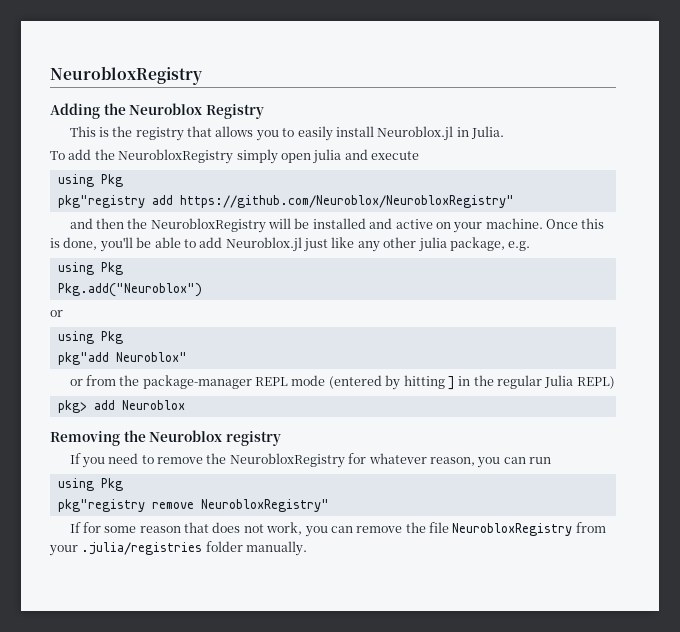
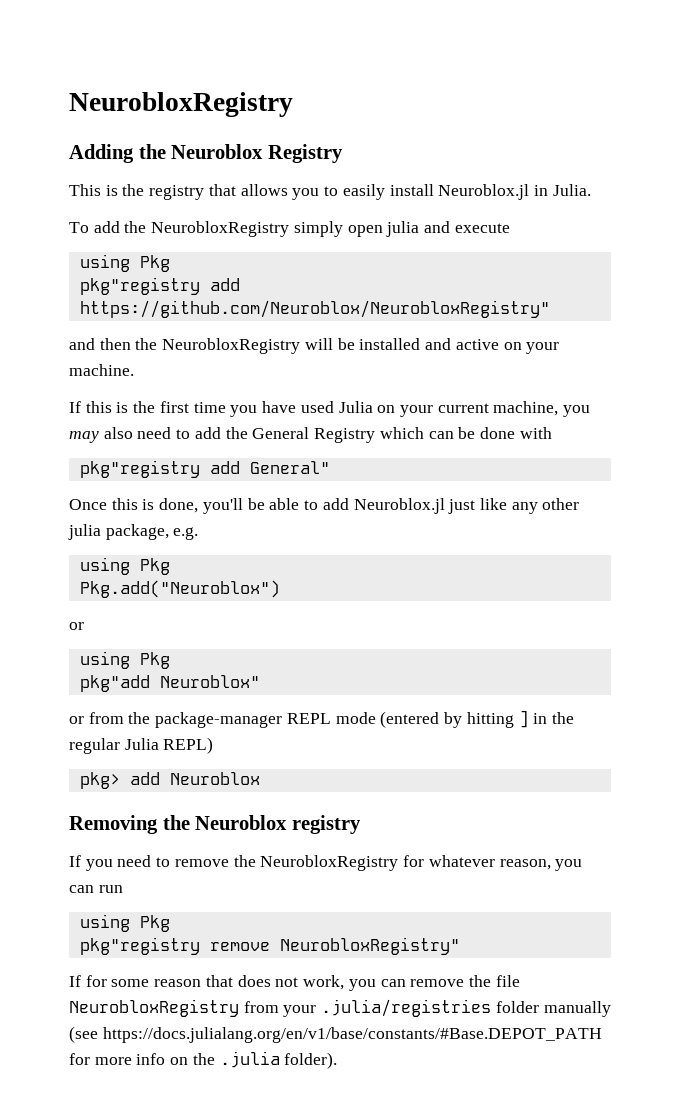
- and then the NeurobloxRegistry will be installed and active on your machine. Once this is done, you'll be able to add Neuroblox.jl just like any other julia package, e.g.
+ and then the NeurobloxRegistry will be installed and active on your machine.
+ If this is the first time you have used Julia on your current machine, you may also need to add the General Registry which can be done with
+ pkg"registry add General"
+ Once this is done, you'll be able to add Neuroblox.jl just like any other julia package, e.g.
- If for some reason that does not work, you can remove the file NeurobloxRegistry from your .julia/registries folder manually.
+ If for some reason that does not work, you can remove the file NeurobloxRegistry from your .julia/registries folder manually (see https://docs.julialang.org/en/v1/base/constants/#Base.DEPOT_PATH for more info on the .julia folder).

